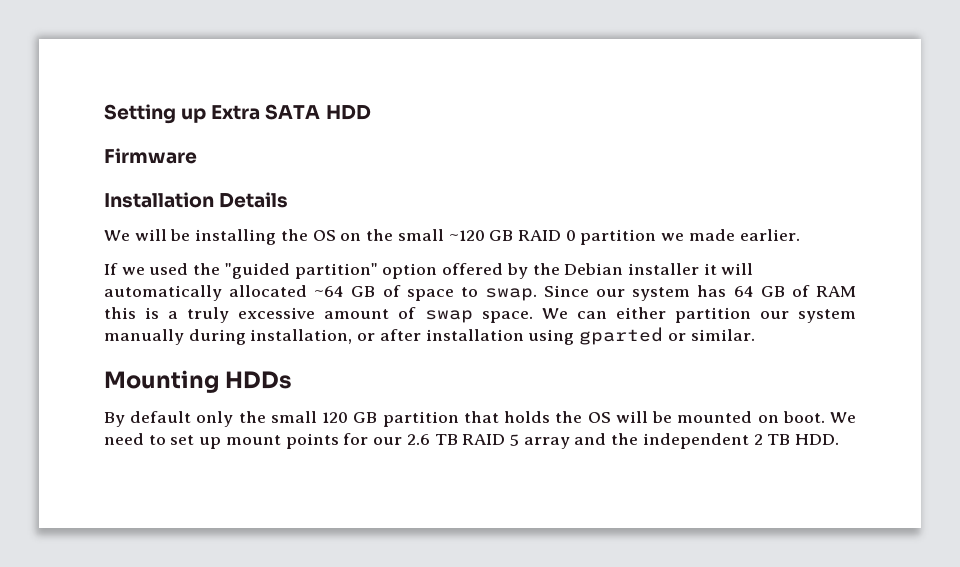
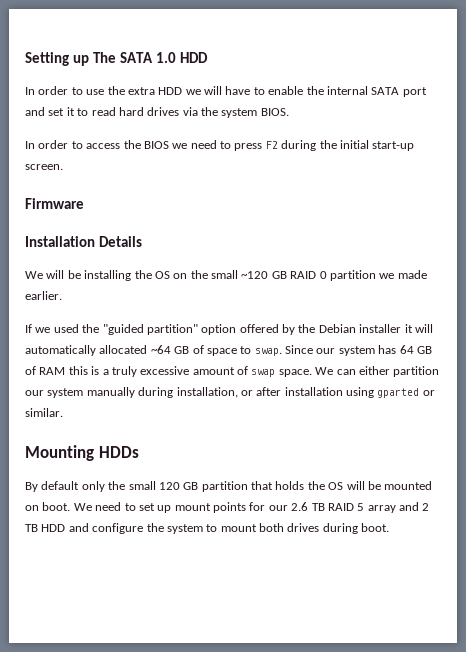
- Setting up Extra SATA HDD
+ Setting up The SATA 1.0 HDD
+ In order to use the extra HDD we will have to enable the internal SATA port and set it to read hard drives via the system BIOS.
+ In order to access the BIOS we need to press F2 during the initial start-up screen.
- We need to set up mount points for our 2.6 TB RAID 5 array and the independent 2 TB HDD.
+ We need to set up mount points for our 2.6 TB RAID 5 array and 2 TB HDD and configure the system to mount both drives during boot.

